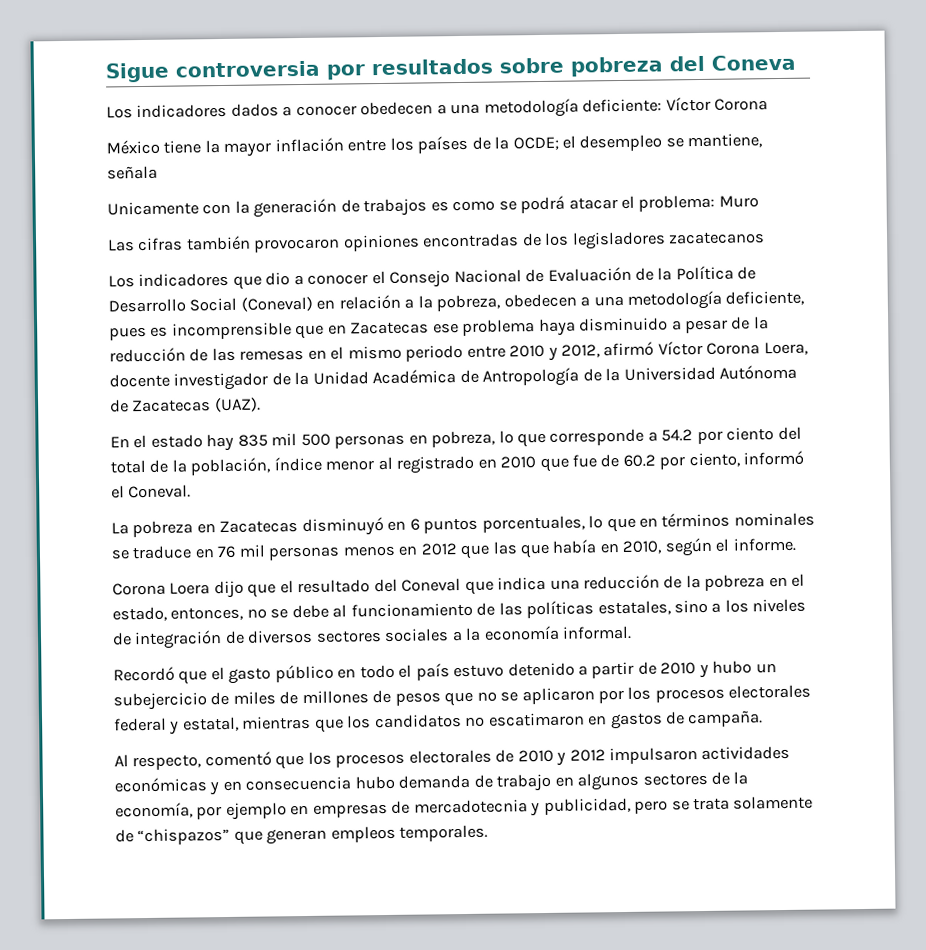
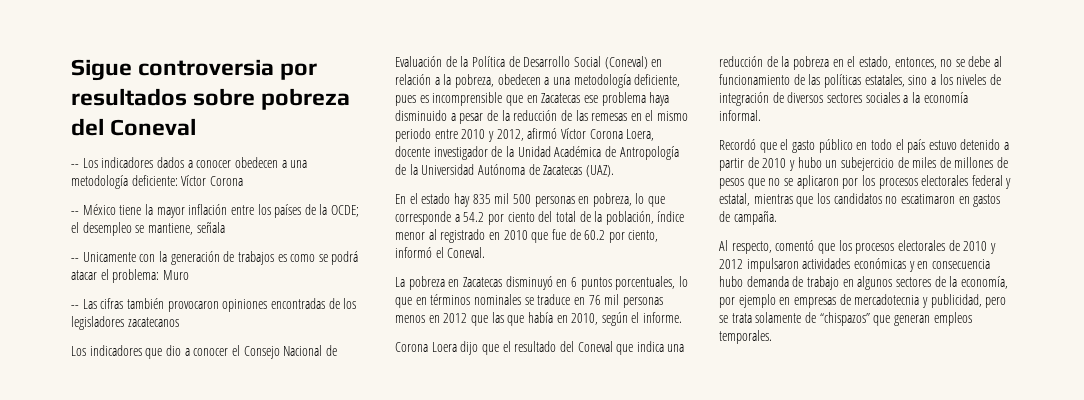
- Sigue controversia por resultados sobre pobreza del Coneva
- Los indicadores dados a conocer obedecen a una metodología deficiente: Víctor Corona
+ Sigue controversia por resultados sobre pobreza del Coneval
+ -- Los indicadores dados a conocer obedecen a una metodología deficiente: Víctor Corona
- México tiene la mayor inflación entre los países de la OCDE; el desempleo se mantiene, señala
+ -- México tiene la mayor inflación entre los países de la OCDE; el desempleo se mantiene, señala
- Unicamente con la generación de trabajos es como se podrá atacar el problema: Muro
+ -- Unicamente con la generación de trabajos es como se podrá atacar el problema: Muro
- Las cifras también provocaron opiniones encontradas de los legisladores zacatecanos
+ -- Las cifras también provocaron opiniones encontradas de los legisladores zacatecanos

